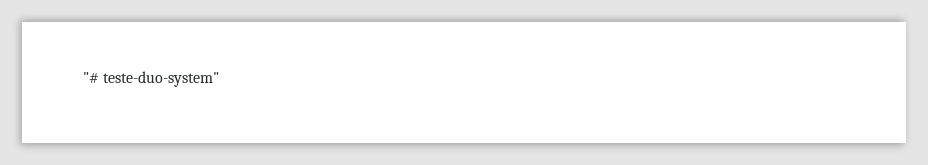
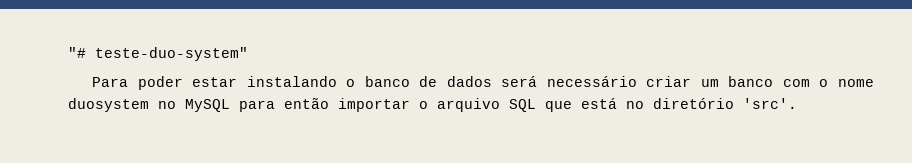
+ Para poder estar instalando o banco de dados será necessário criar um banco com o nome duosystem no MySQL para então importar o arquivo SQL que está no diretório 'src'.

